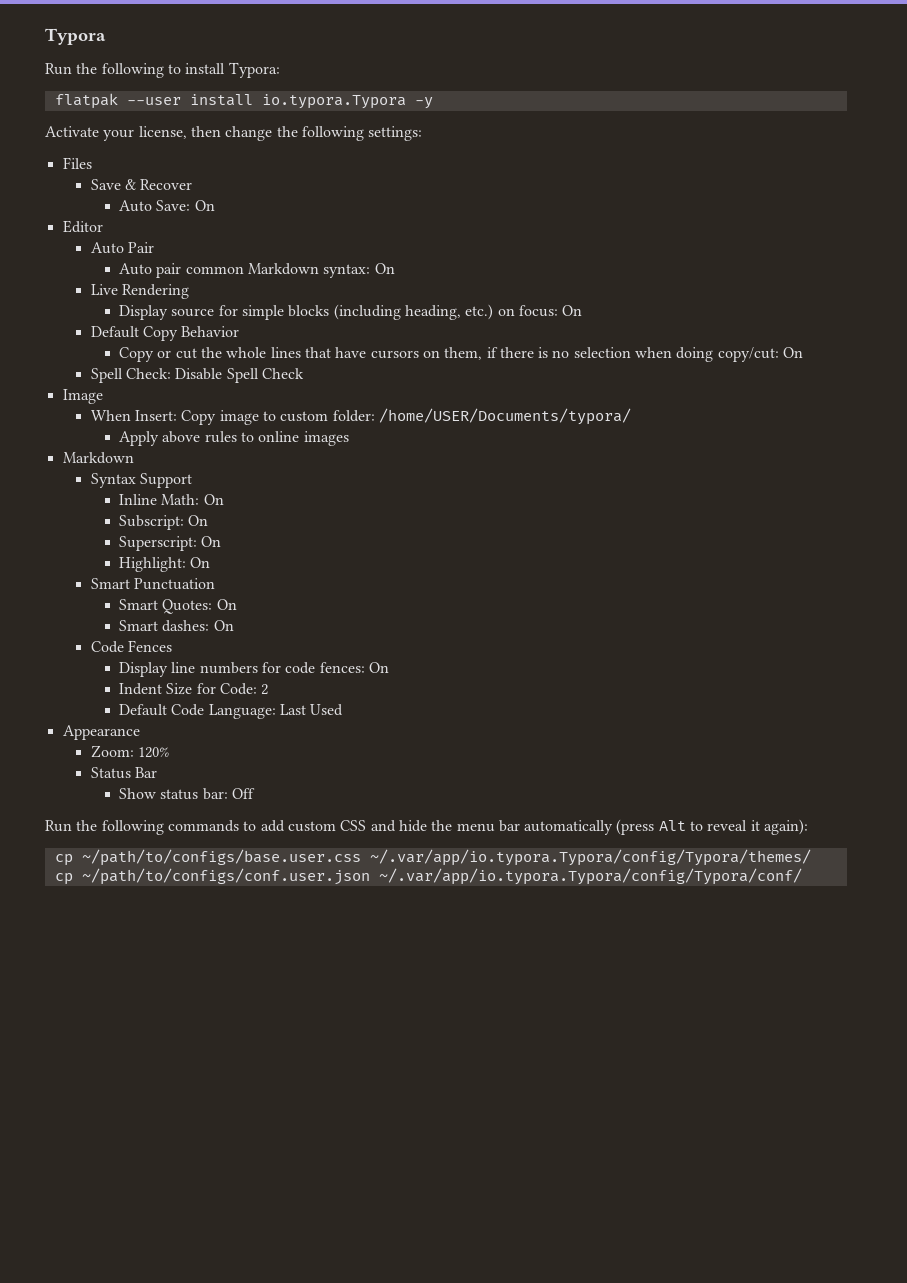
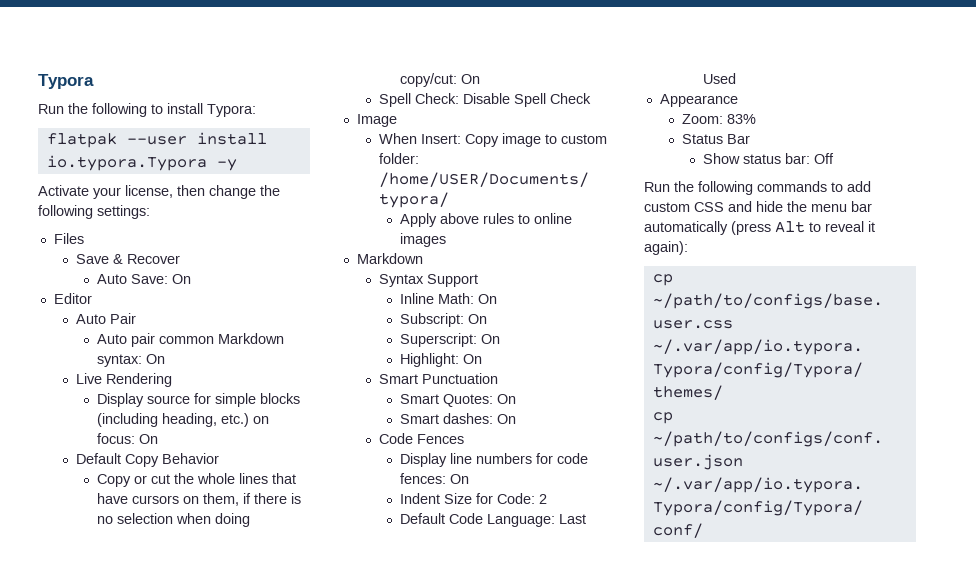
- Zoom: 120%
+ Zoom: 83%

